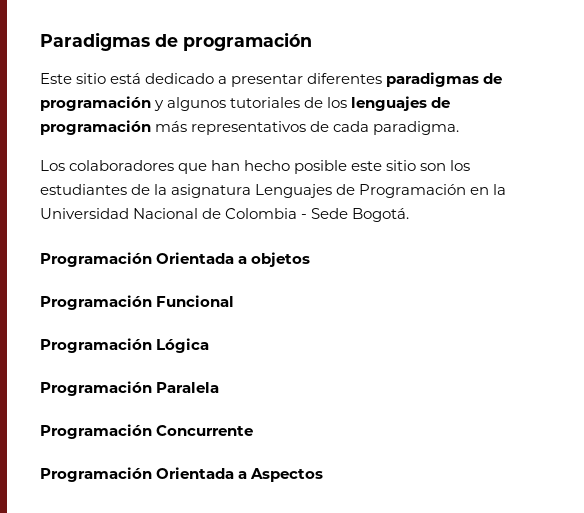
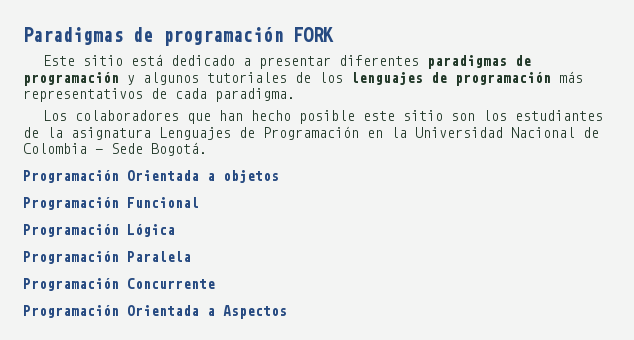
- Paradigmas de programación
+ Paradigmas de programación FORK

